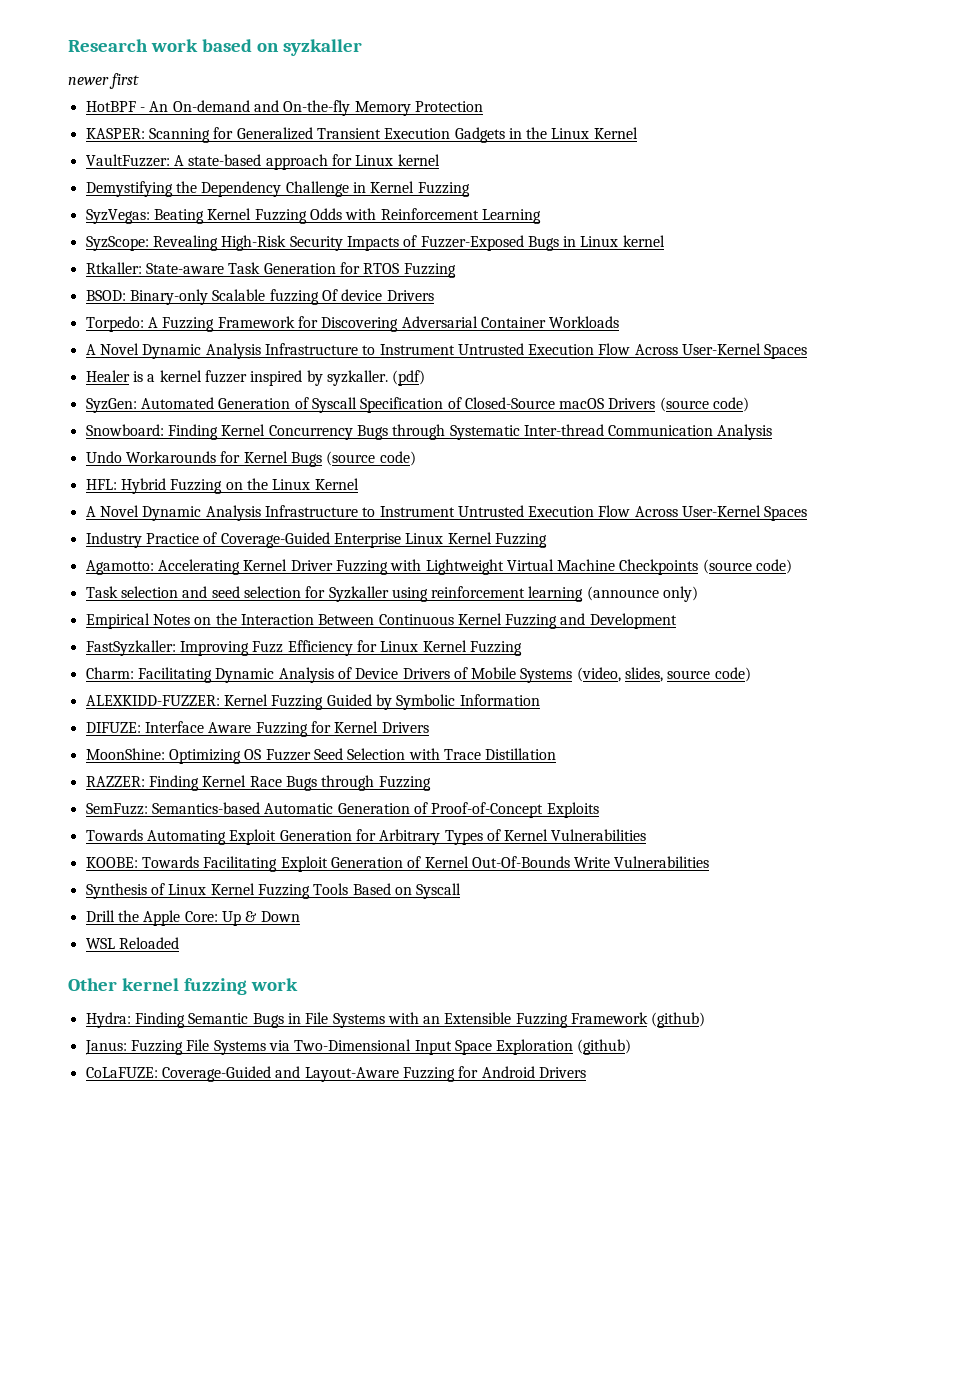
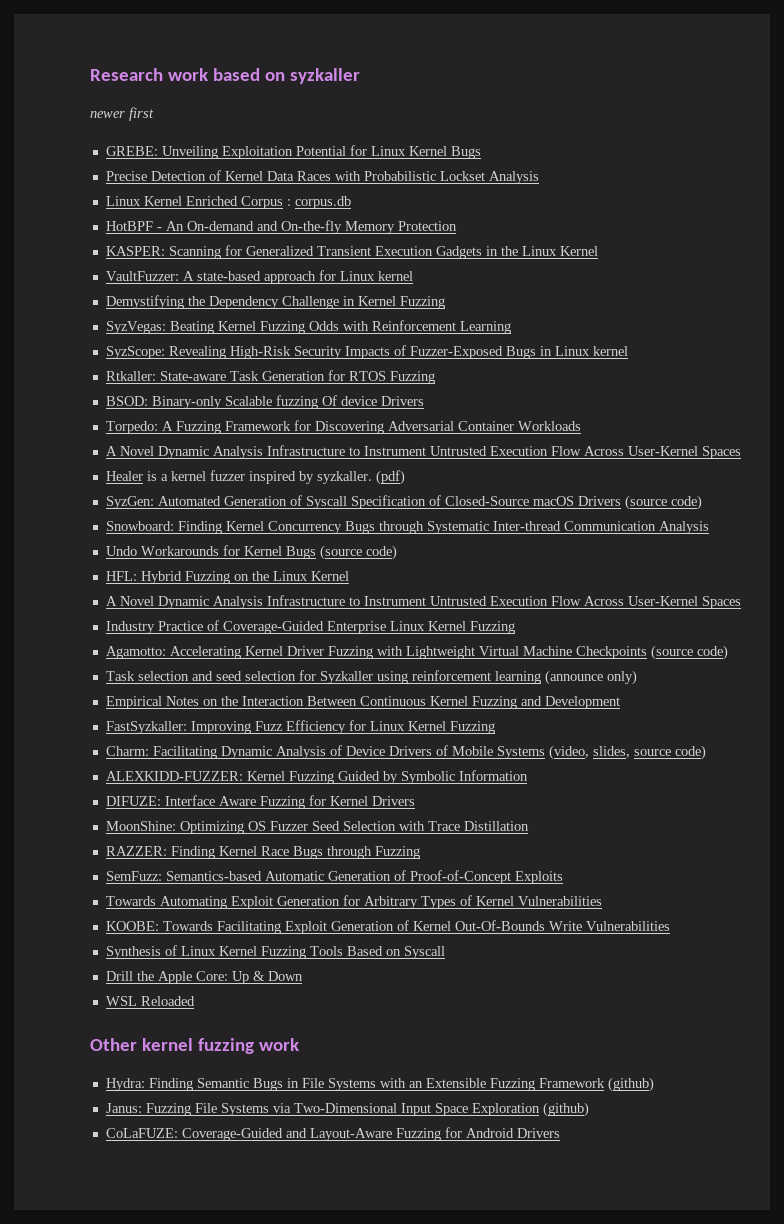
+ GREBE: Unveiling Exploitation Potential for Linux Kernel Bugs
+ Precise Detection of Kernel Data Races with Probabilistic Lockset Analysis
+ Linux Kernel Enriched Corpus : corpus.db

